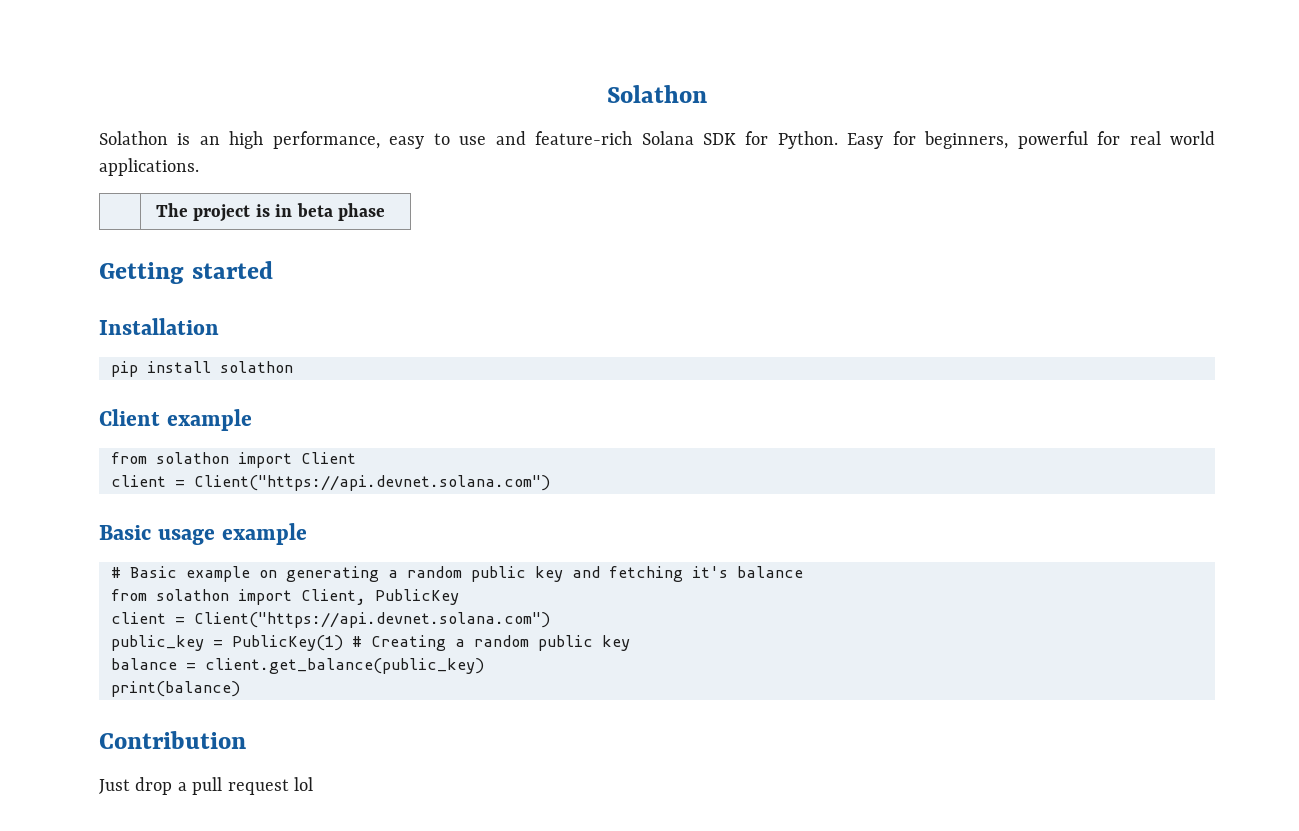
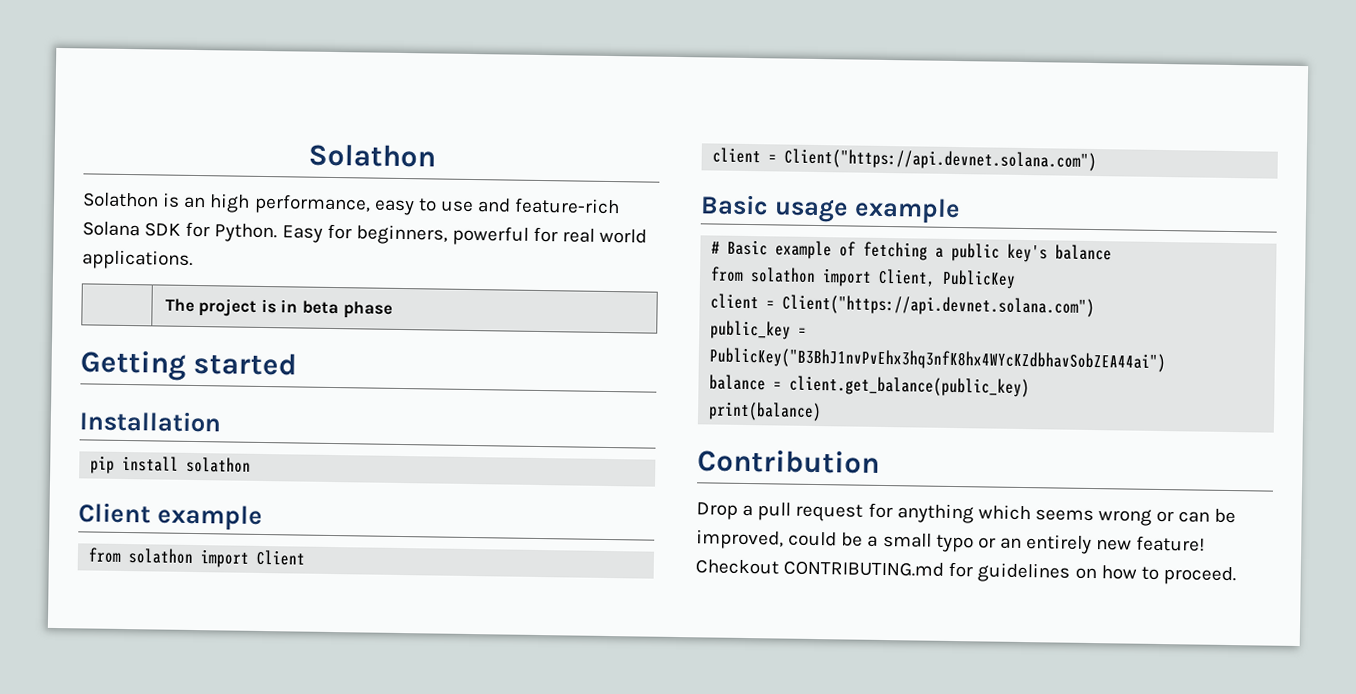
- # Basic example on generating a random public key and fetching it's balance
+ # Basic example of fetching a public key's balance
- public_key = PublicKey(1) # Creating a random public key
+ public_key = PublicKey("B3BhJ1nvPvEhx3hq3nfK8hx4WYcKZdbhavSobZEA44ai")
- Just drop a pull request lol
+ Drop a pull request for anything which seems wrong or can be improved, could be a small typo or an entirely new feature! Checkout CONTRIBUTING.md for guidelines on how to proceed.

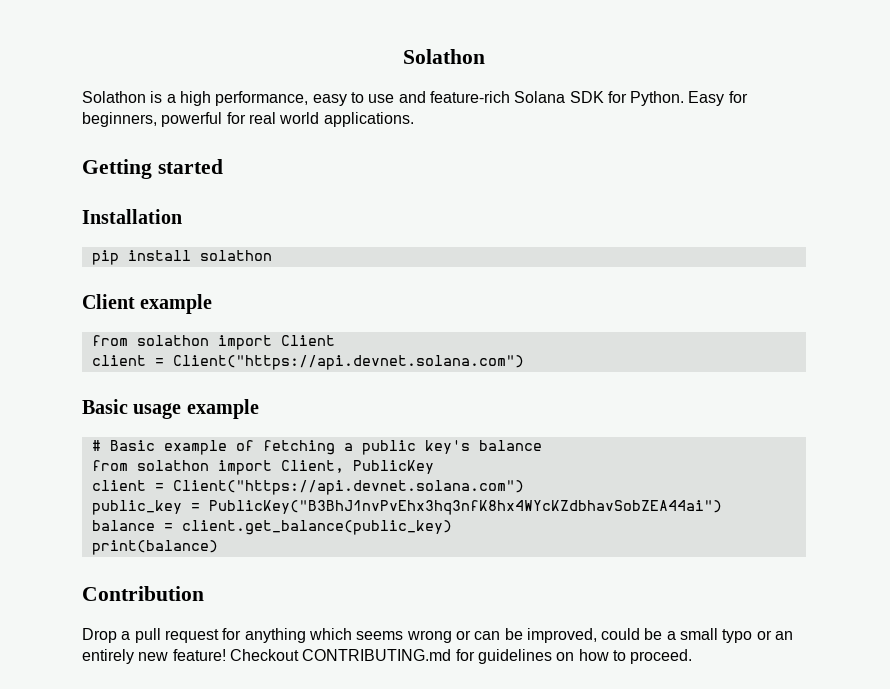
- Solathon is an high performance, easy to use and feature-rich Solana SDK for Python.
+ Solathon is a high performance, easy to use and feature-rich Solana SDK for Python.
- | The project is in beta phase

